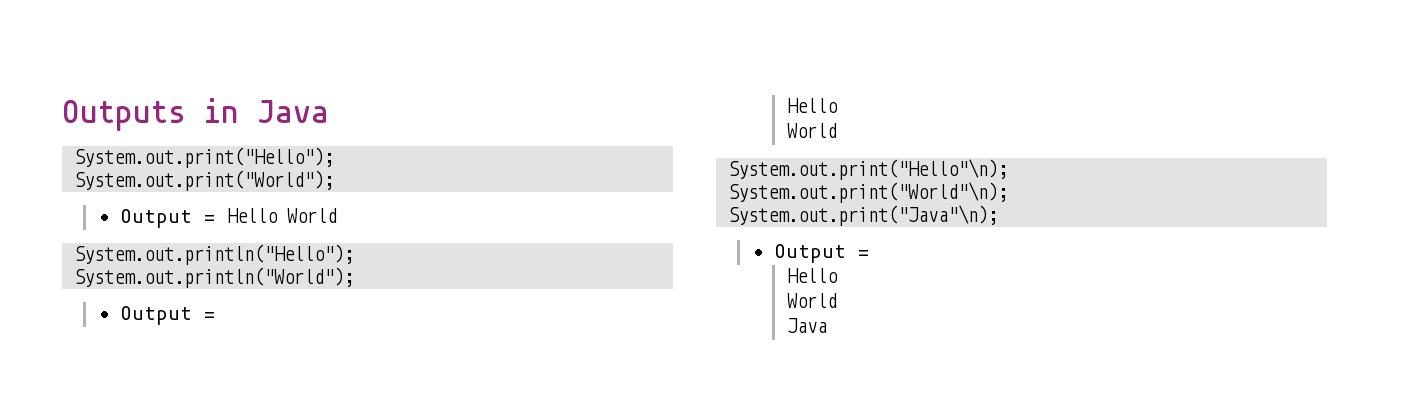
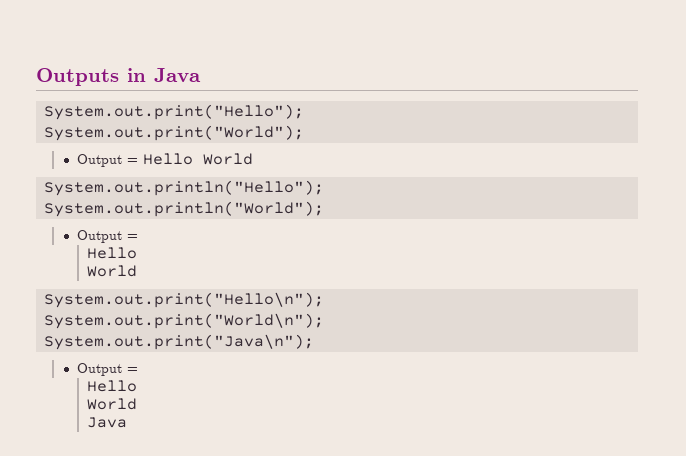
- System.out.print("Hello"\n);
- System.out.print("World"\n);
- System.out.print("Java"\n);
+ System.out.print("Hello\n");
+ System.out.print("World\n");
+ System.out.print("Java\n");

